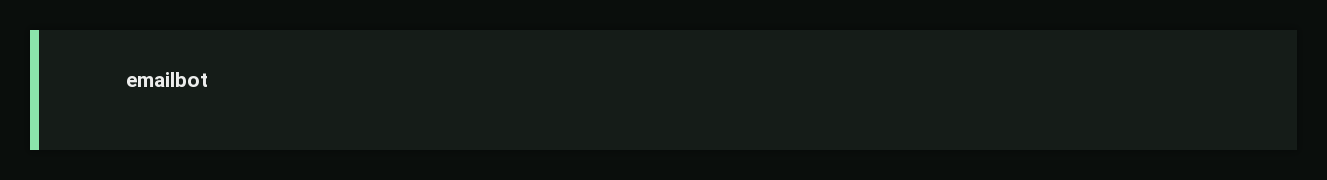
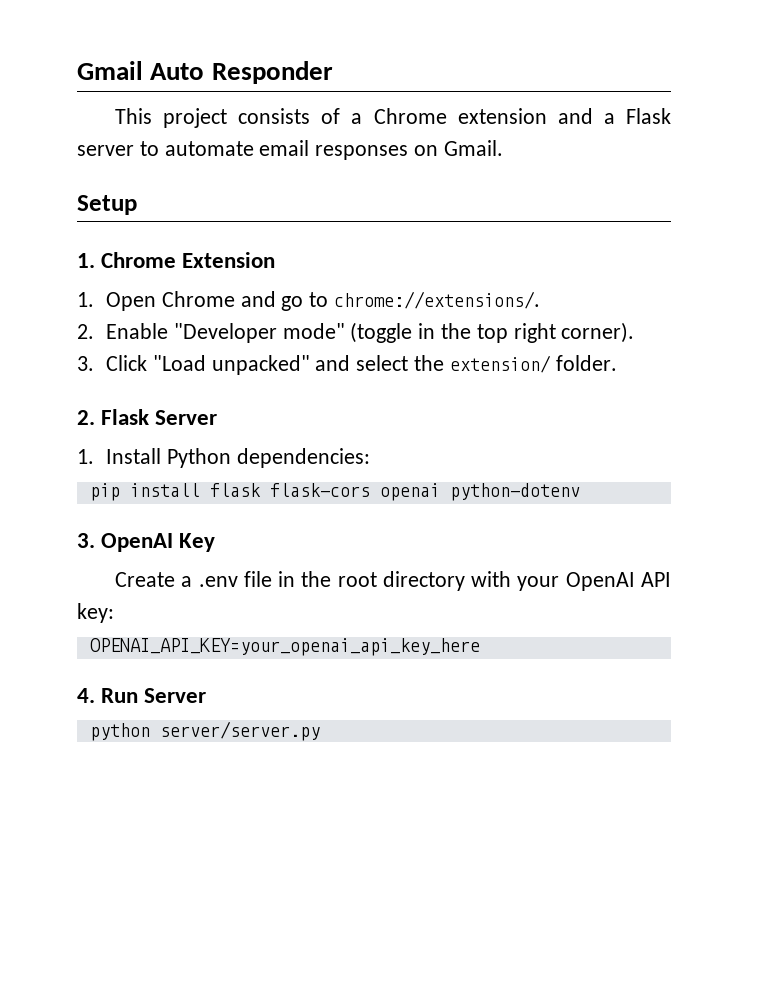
- emailbot
+ Gmail Auto Responder
+ This project consists of a Chrome extension and a Flask server to automate email responses on Gmail.
+ Setup
+ 1. Chrome Extension
+ 1. Open Chrome and go to chrome://extensions/.
+ 2. Enable "Developer mode" (toggle in the top right corner).
+ 3. Click "Load unpacked" and select the extension/ folder.
+ 2. Flask Server
+ 1. Install Python dependencies:
+ pip install flask flask-cors openai python-dotenv
+ 3. OpenAI Key
+ Create a .env file in the root directory with your OpenAI API key:
+ OPENAI_API_KEY=your_openai_api_key_here
+ 4. Run Server
+ python server/server.py

